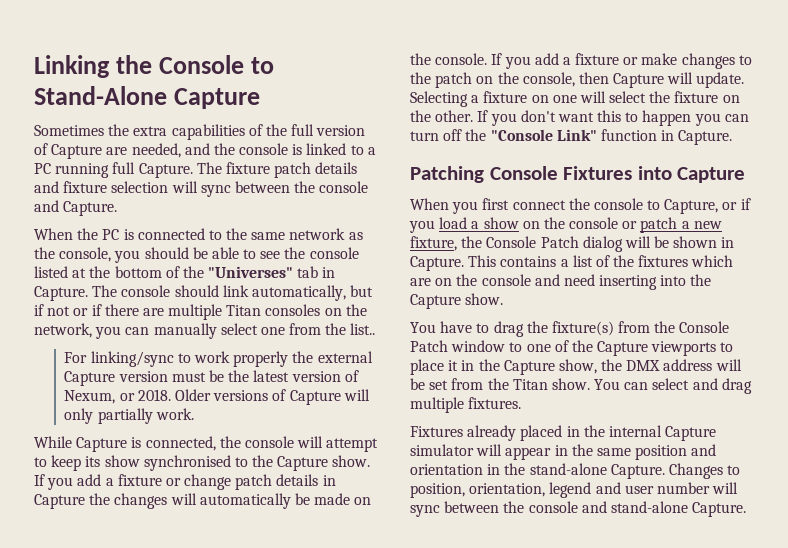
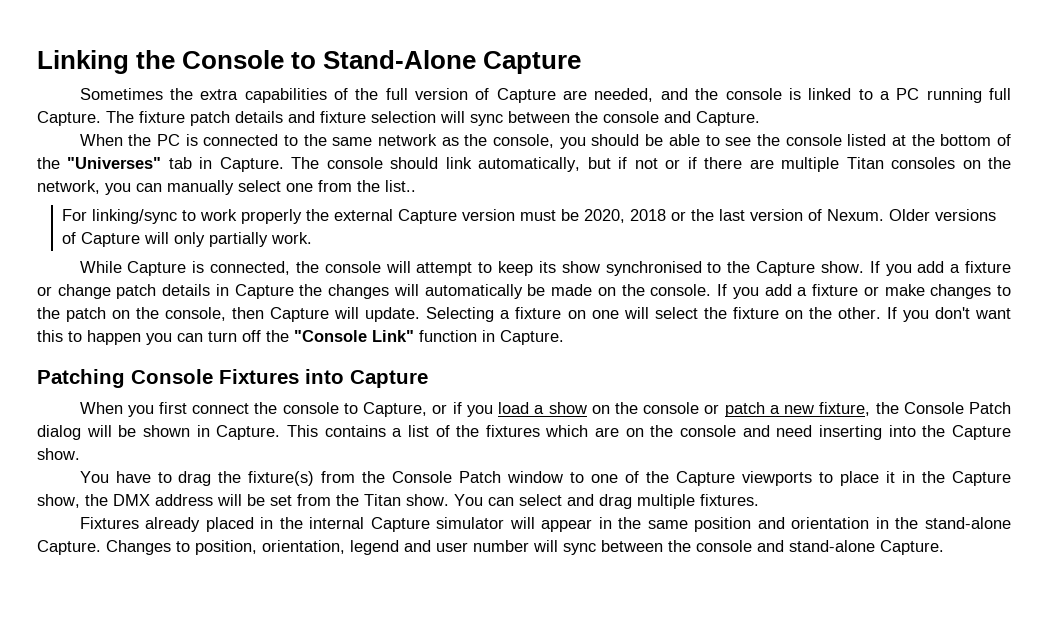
- For linking/sync to work properly the external Capture version must be the latest version of Nexum, or 2018.
+ For linking/sync to work properly the external Capture version must be 2020, 2018 or the last version of Nexum.

